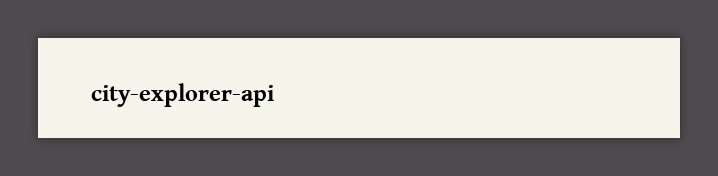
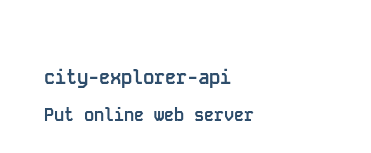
+ Put online web server

